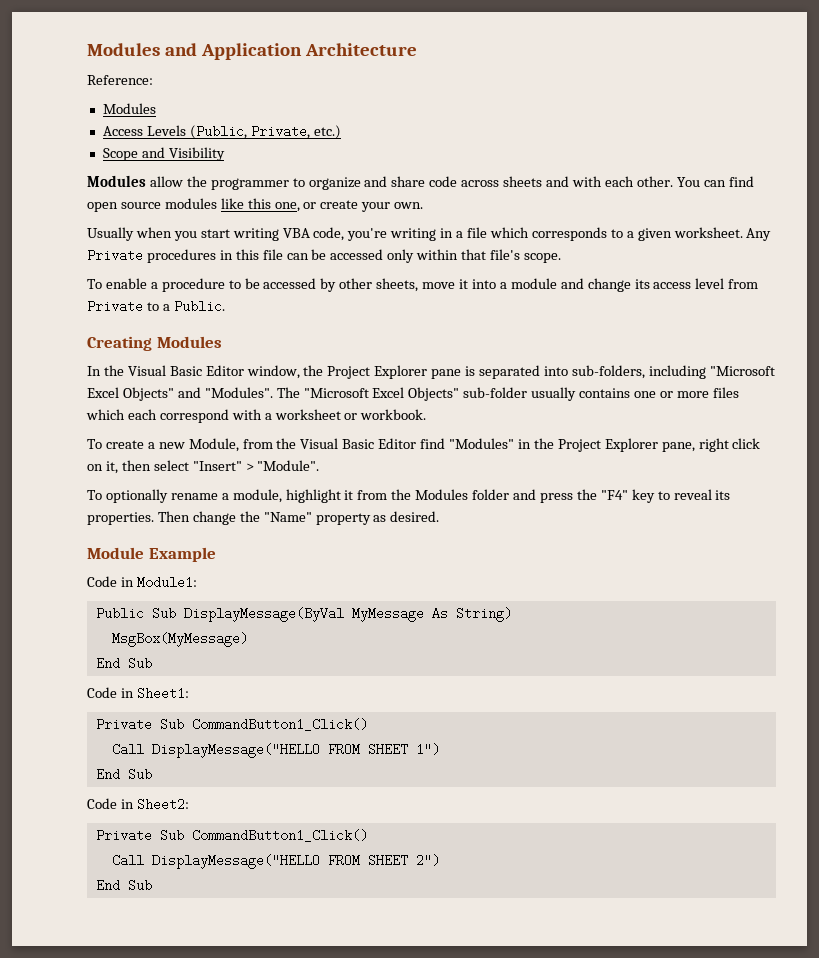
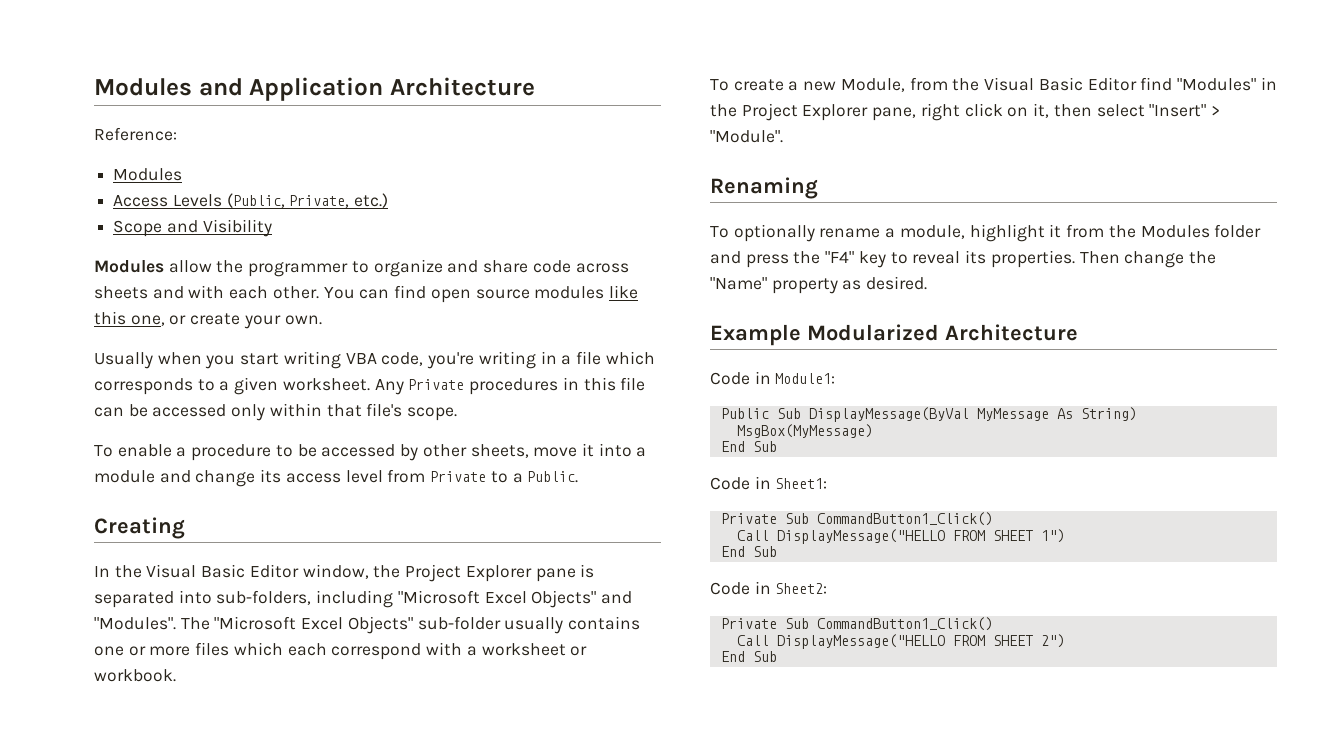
- Creating Modules
+ Creating
+ Renaming
- Module Example
+ Example Modularized Architecture

